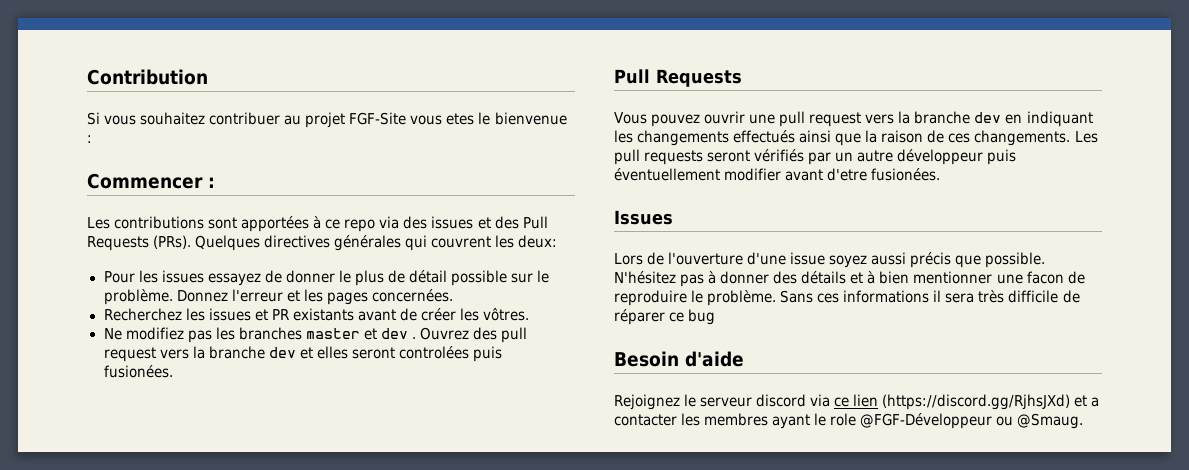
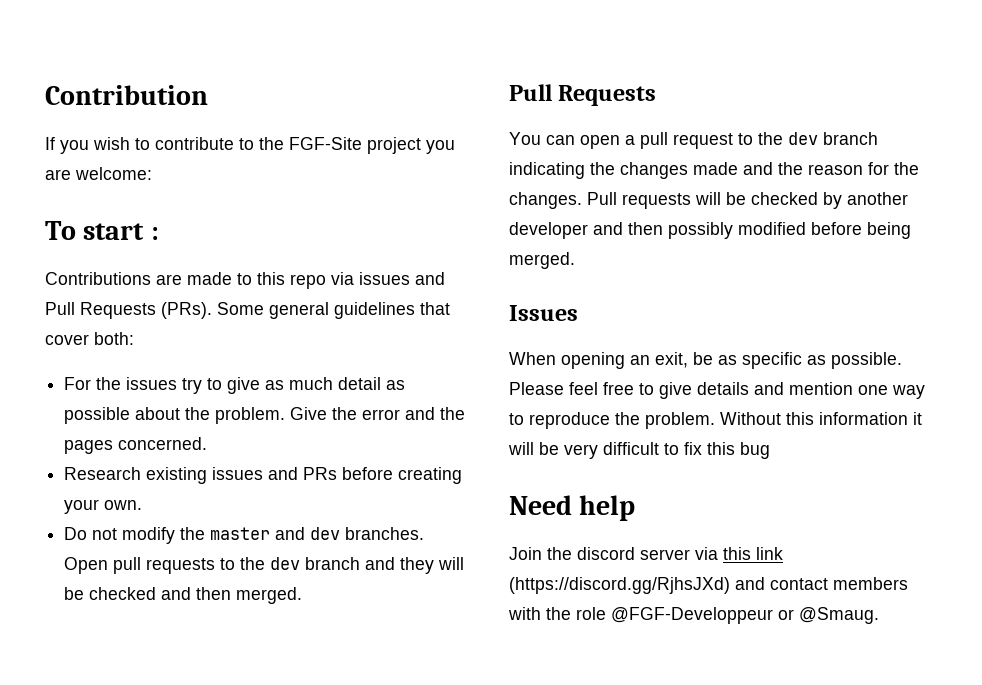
- Si vous souhaitez contribuer au projet FGF-Site vous etes le bienvenue :
- Commencer :
- Les contributions sont apportées à ce repo via des issues et des Pull Requests (PRs). Quelques directives générales qui couvrent les deux:
- Pour les issues essayez de donner le plus de détail possible sur le problème. Donnez l'erreur et les pages concernées.
- Recherchez les issues et PR existants avant de créer les vôtres.
- Ne modifiez pas les branches master et dev . Ouvrez des pull request vers la branche dev et elles seront controlées puis fusionées.
+ If you wish to contribute to the FGF-Site project you are welcome:
+ To start :
+ Contributions are made to this repo via issues and Pull Requests (PRs). Some general guidelines that cover both:
+ For the issues try to give as much detail as possible about the problem. Give the error and the pages concerned.
+ Research existing issues and PRs before creating your own.
+ Do not modify the master and dev branches. Open pull requests to the dev branch and they will be checked and then merged.
  Pull Requests
- Vous pouvez ouvrir une pull request vers la branche dev en indiquant les changements effectués ainsi que la raison de ces changements. Les pull requests seront vérifiés par un autre développeur puis éventuellement modifier avant d'etre fusionées.
+ You can open a pull request to the dev branch indicating the changes made and the reason for the changes. Pull requests will be checked by another developer and then possibly modified before being merged.
  Issues
- Lors de l'ouverture d'une issue soyez aussi précis que possible. N'hésitez pas à donner des détails et à bien mentionner une facon de reproduire le problème. Sans ces informations il sera très difficile de réparer ce bug
- Besoin d'aide
- Rejoignez le serveur discord via ce lien (https://discord.gg/RjhsJXd) et a contacter les membres ayant le role @FGF-Développeur ou @Smaug.
+ When opening an exit, be as specific as possible. Please feel free to give details and mention one way to reproduce the problem. Without this information it will be very difficult to fix this bug
+ Need help
+ Join the discord server via this link (https://discord.gg/RjhsJXd) and contact members with the role @FGF-Developpeur or @Smaug.

